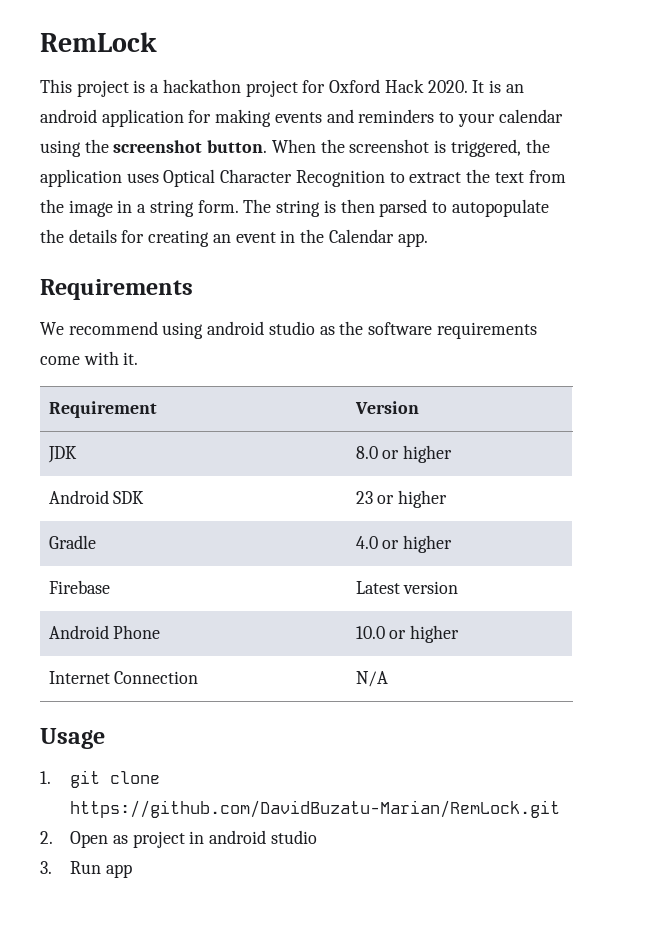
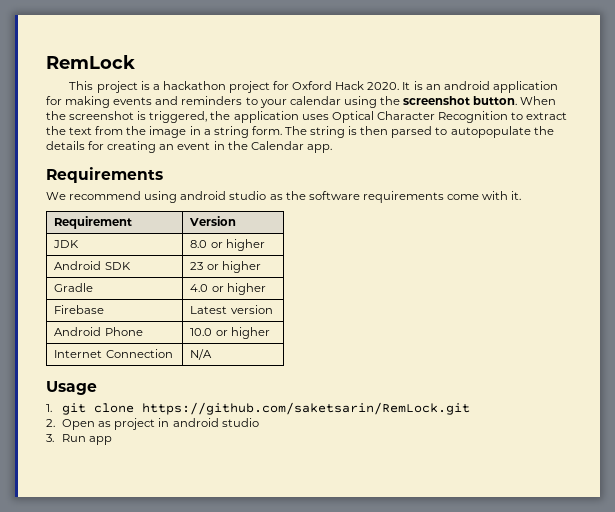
- 1. git clone https://github.com/DavidBuzatu-Marian/RemLock.git
+ 1. git clone https://github.com/saketsarin/RemLock.git

